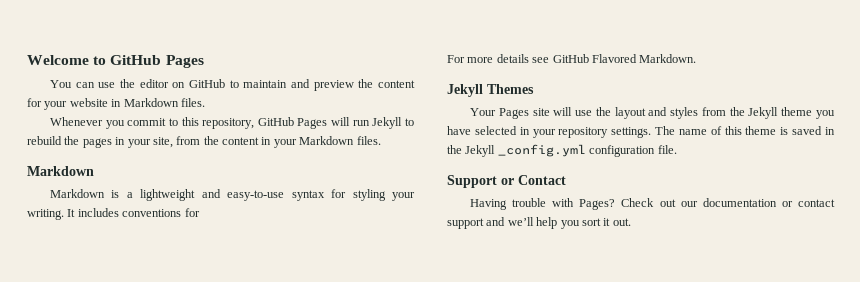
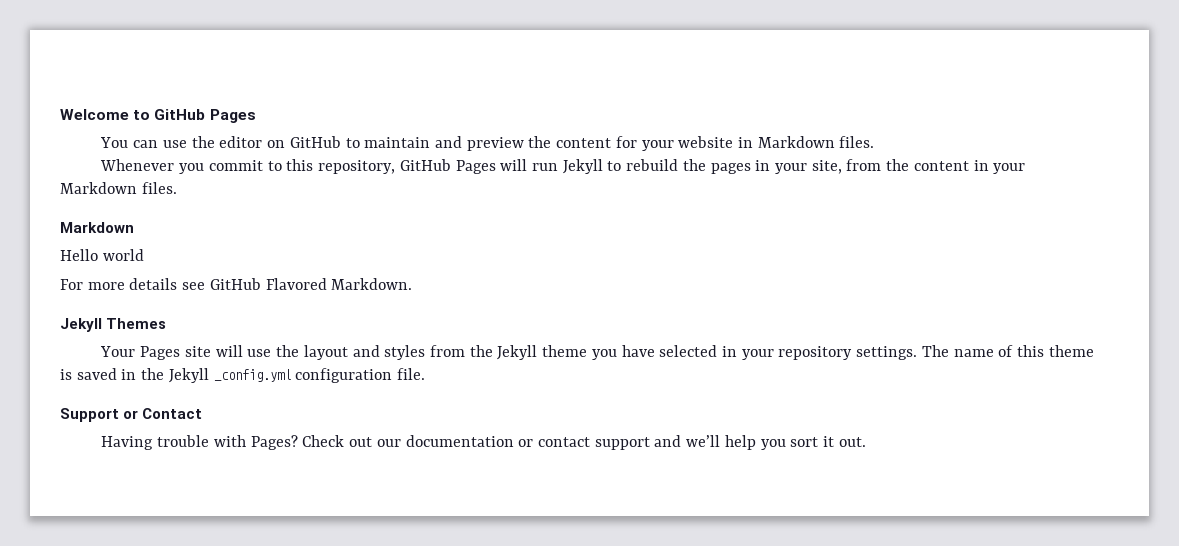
- Markdown is a lightweight and easy-to-use syntax for styling your writing. It includes conventions for
+ Hello world

